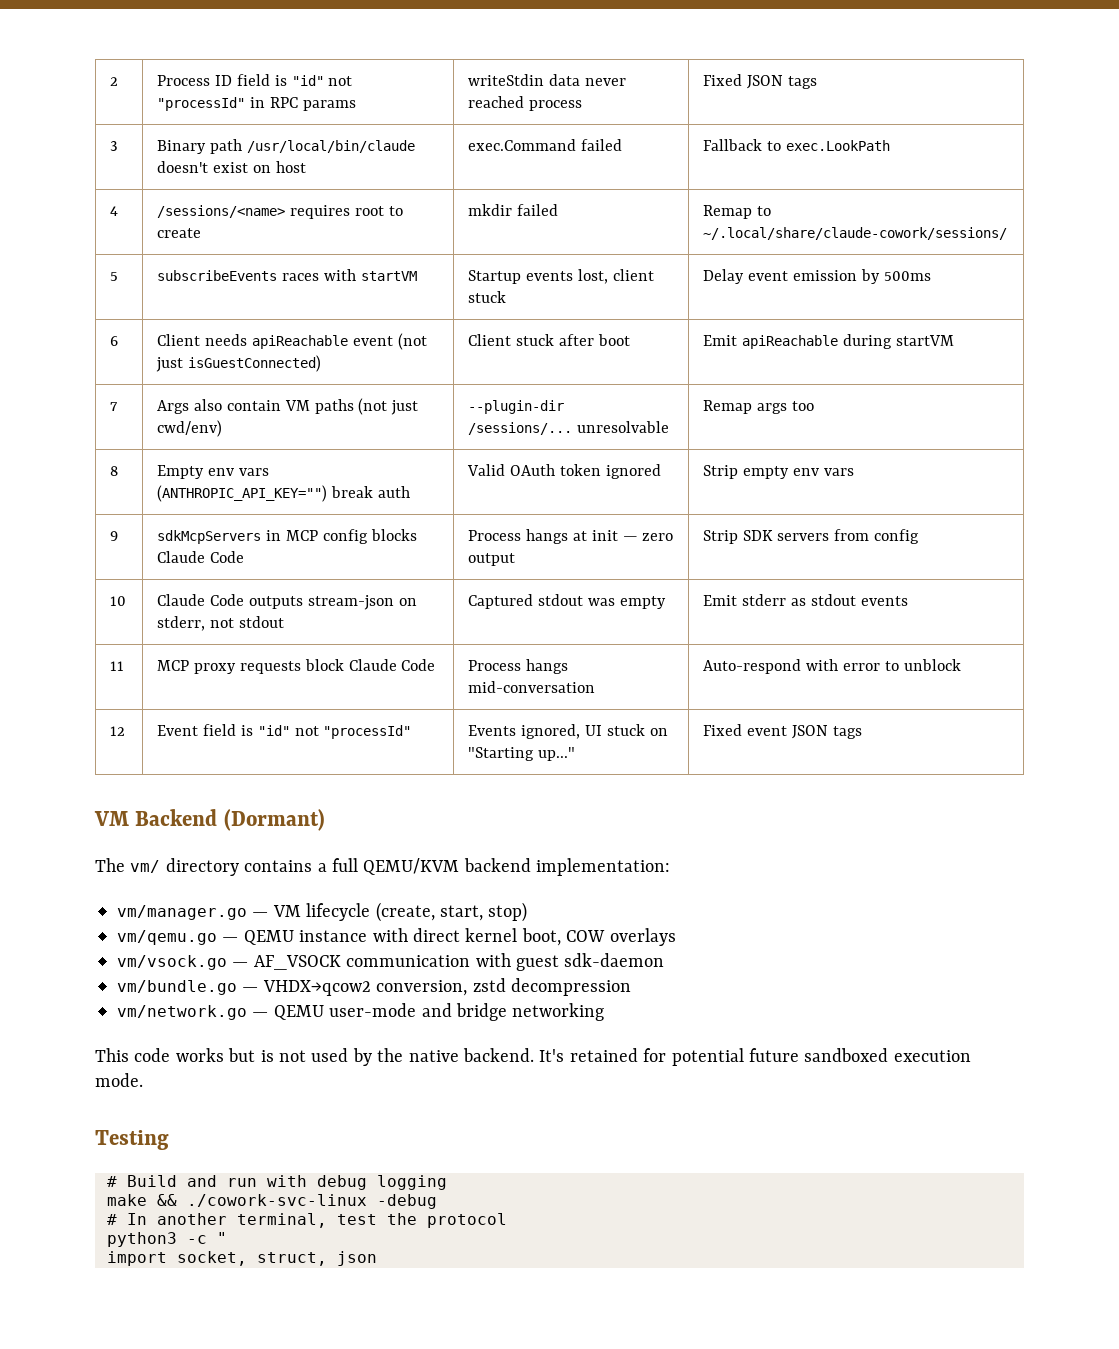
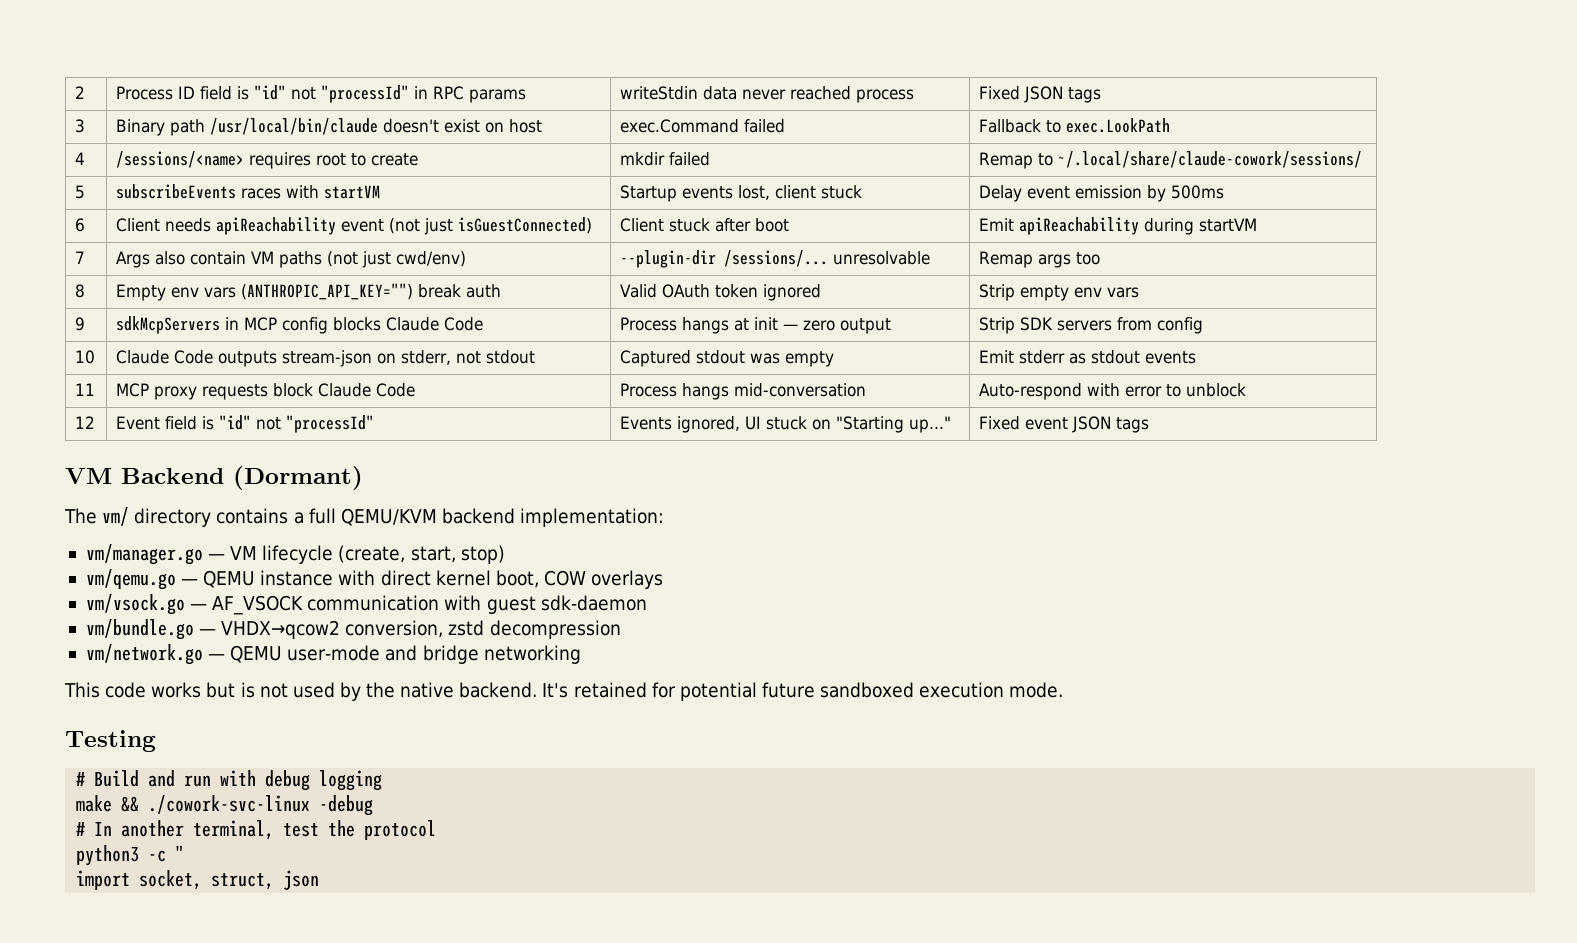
- 6 | Client needs apiReachable event (not just isGuestConnected) | Client stuck after boot | Emit apiReachable during startVM
+ 6 | Client needs apiReachability event (not just isGuestConnected) | Client stuck after boot | Emit apiReachability during startVM

